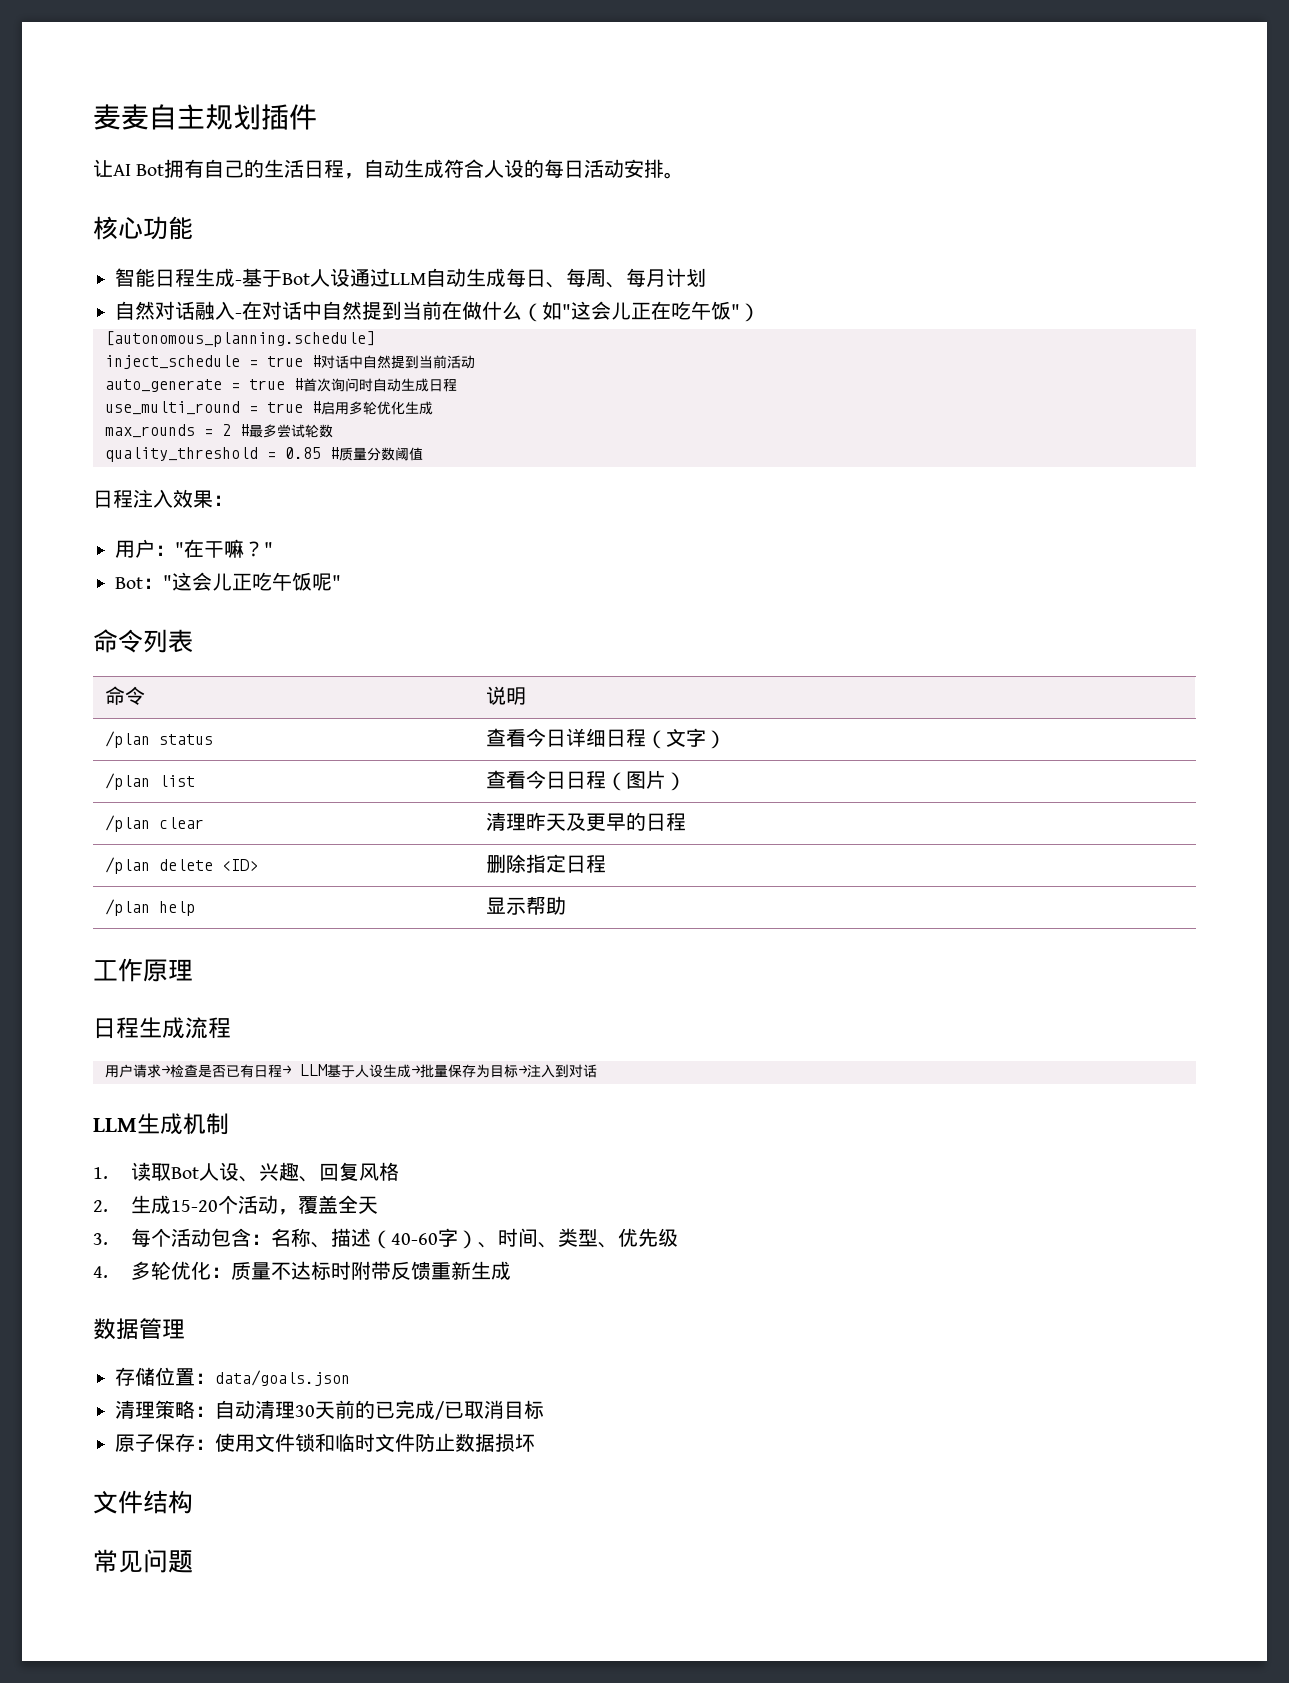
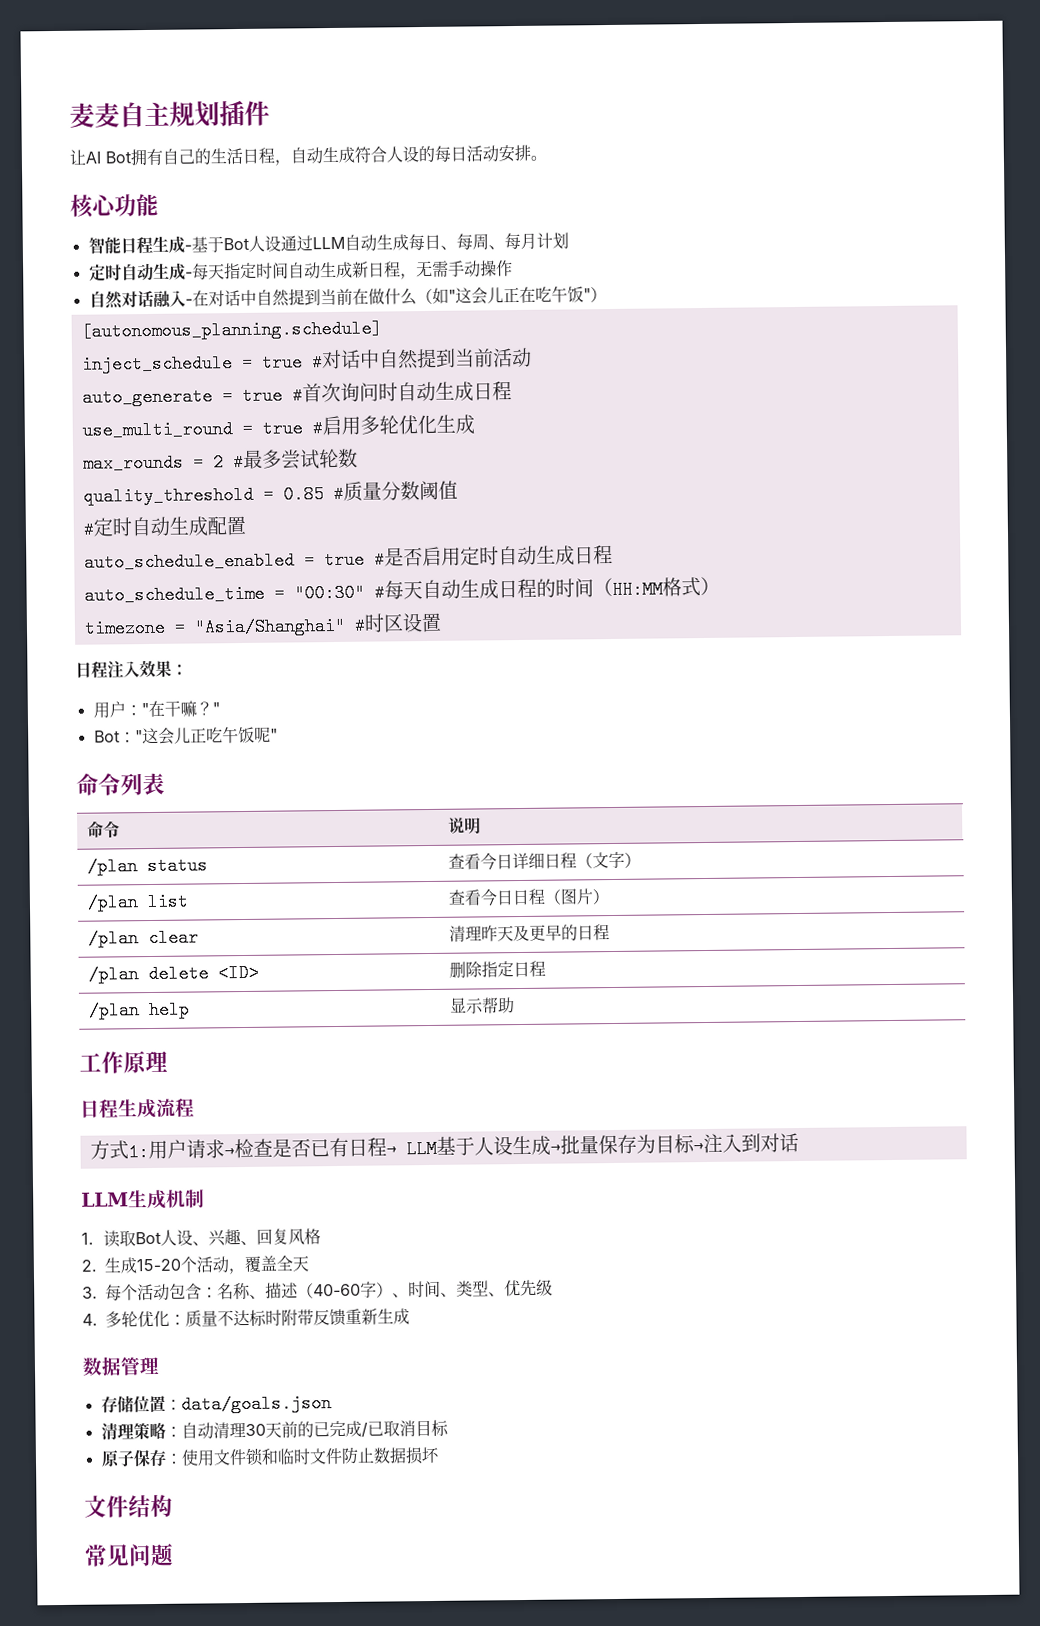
+ 定时自动生成-每天指定时间自动生成新日程，无需手动操作
+ #定时自动生成配置
+ auto_schedule_enabled = true #是否启用定时自动生成日程
+ auto_schedule_time = "00:30" #每天自动生成日程的时间（HH:MM格式）
+ timezone = "Asia/Shanghai" #时区设置
- 用户请求→检查是否已有日程→ LLM基于人设生成→批量保存为目标→注入到对话
+ 方式1:用户请求→检查是否已有日程→ LLM基于人设生成→批量保存为目标→注入到对话

